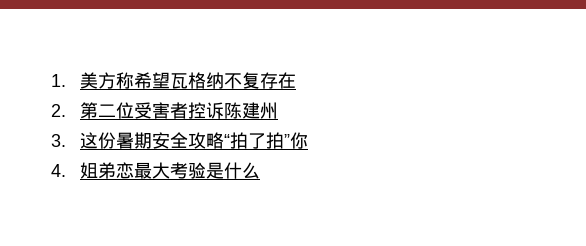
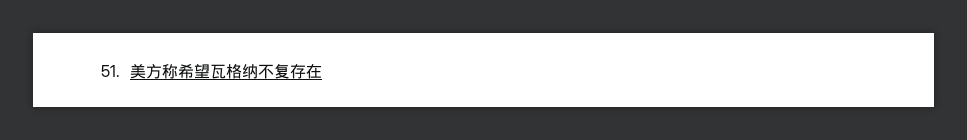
- 1.美方称希望瓦格纳不复存在
+ 51.美方称希望瓦格纳不复存在
- 2.第二位受害者控诉陈建州
- 3.这份暑期安全攻略“拍了拍”你
- 4.姐弟恋最大考验是什么

